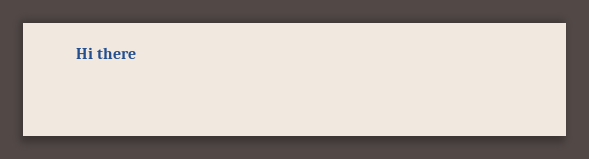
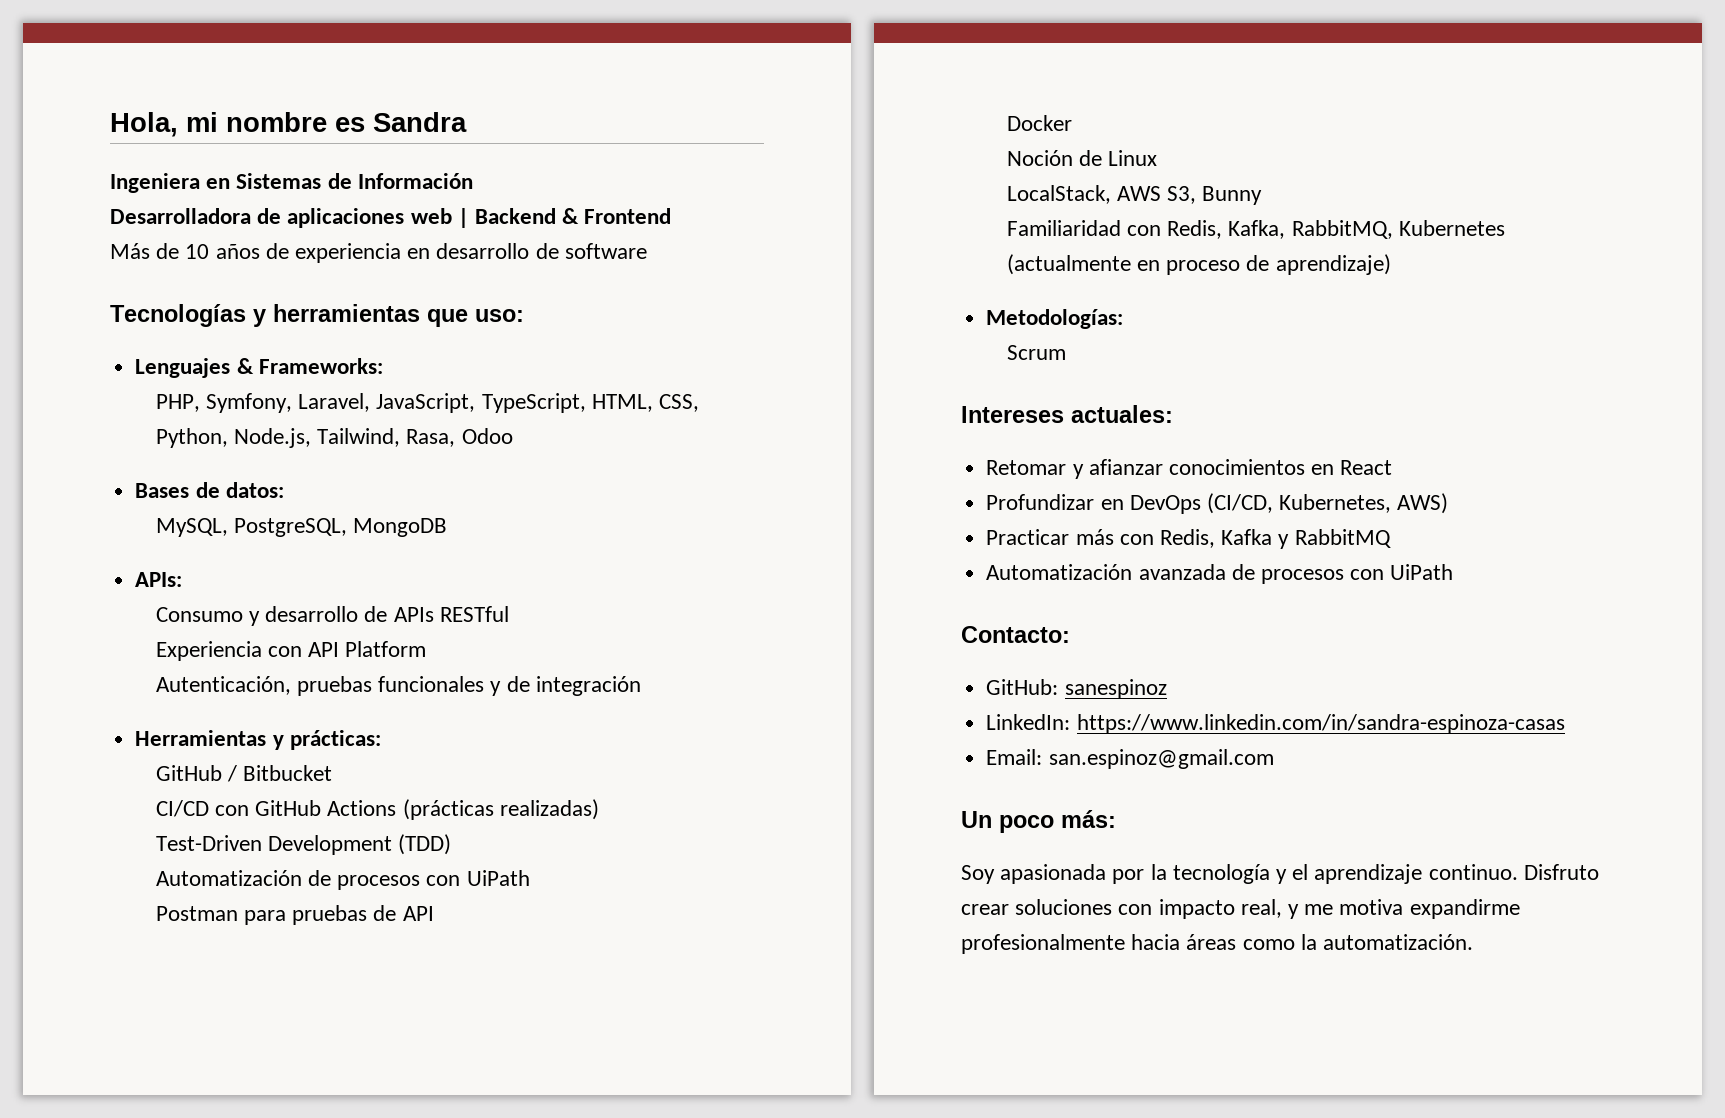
- Hi there
+ Hola, mi nombre es Sandra
+ Ingeniera en Sistemas de Información
+ Desarrolladora de aplicaciones web | Backend & Frontend
+ Más de 10 años de experiencia en desarrollo de software
+ Tecnologías y herramientas que uso:
+ Lenguajes & Frameworks:
+ PHP, Symfony, Laravel, JavaScript, TypeScript, HTML, CSS, Python, Node.js, Tailwind, Rasa, Odoo
+ Bases de datos:
+ MySQL, PostgreSQL, MongoDB
+ APIs:
+ Consumo y desarrollo de APIs RESTful
+ Experiencia con API Platform
+ Autenticación, pruebas funcionales y de integración
+ Herramientas y prácticas:
+ GitHub / Bitbucket
+ CI/CD con GitHub Actions (prácticas realizadas)
+ Test-Driven Development (TDD)
+ Automatización de procesos con UiPath
+ Postman para pruebas de API
+ Docker
+ Noción de Linux
+ LocalStack, AWS S3, Bunny
+ Familiaridad con Redis, Kafka, RabbitMQ, Kubernetes (actualmente en proceso de aprendizaje)
+ Metodologías:
+ Scrum
+ Intereses actuales:
+ Retomar y afianzar conocimientos en React
+ Profundizar en DevOps (CI/CD, Kubernetes, AWS)
+ Practicar más con Redis, Kafka y RabbitMQ
+ Automatización avanzada de procesos con UiPath
+ Contacto:
+ GitHub: sanespinoz
+ LinkedIn: https://www.linkedin.com/in/sandra-espinoza-casas
+ Email: san.espinoz@gmail.com
+ Un poco más:
+ Soy apasionada por la tecnología y el aprendizaje continuo. Disfruto crear soluciones con impacto real, y me motiva expandirme profesionalmente hacia áreas como la automatización.

